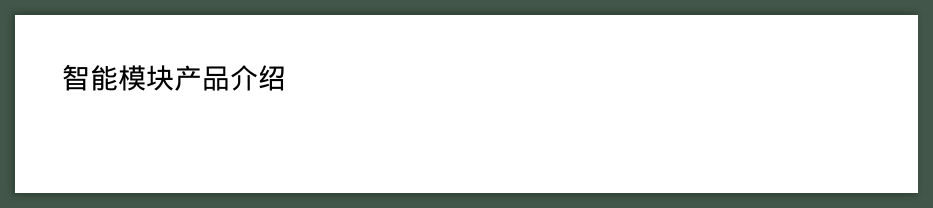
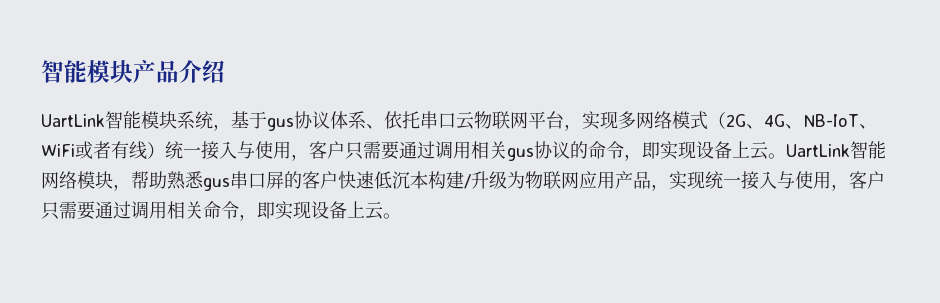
+ UartLink智能模块系统，基于gus协议体系、依托串口云物联网平台，实现多网络模式（2G、4G、NB-IoT、WiFi或者有线）统一接入与使用，客户只需要通过调用相关gus协议的命令，即实现设备上云。UartLink智能网络模块，帮助熟悉gus串口屏的客户快速低沉本构建/升级为物联网应用产品，实现统一接入与使用，客户只需要通过调用相关命令，即实现设备上云。

